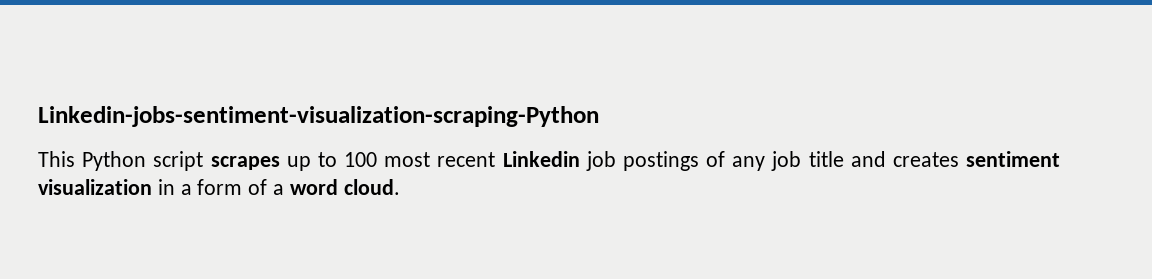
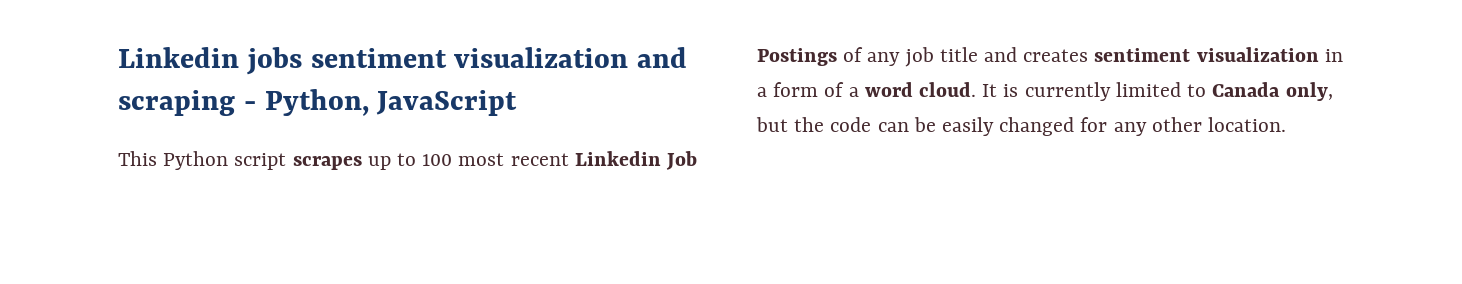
- Linkedin-jobs-sentiment-visualization-scraping-Python
+ Linkedin jobs sentiment visualization and scraping - Python, JavaScript
- This Python script scrapes up to 100 most recent Linkedin job postings of any job title and creates sentiment visualization in a form of a word cloud.
+ This Python script scrapes up to 100 most recent Linkedin Job Postings of any job title and creates sentiment visualization in a form of a word cloud.
+ It is currently limited to Canada only, but the code can be easily changed for any other location.

